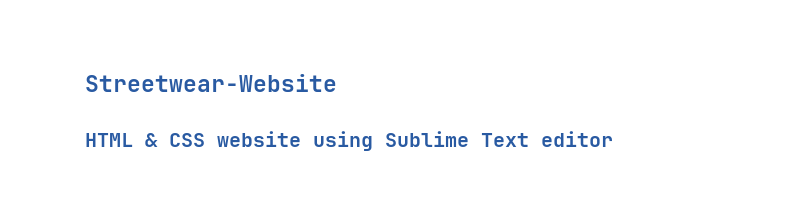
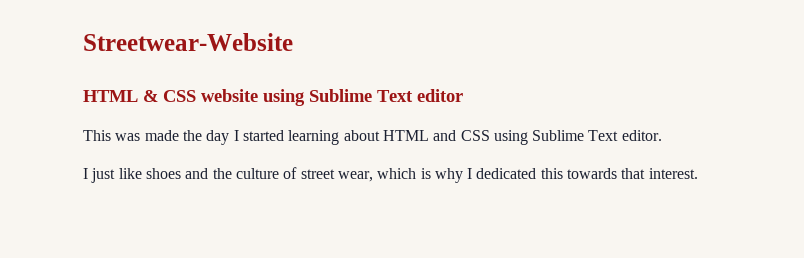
+ This was made the day I started learning about HTML and CSS using Sublime Text editor.
+ I just like shoes and the culture of street wear, which is why I dedicated this towards that interest.

